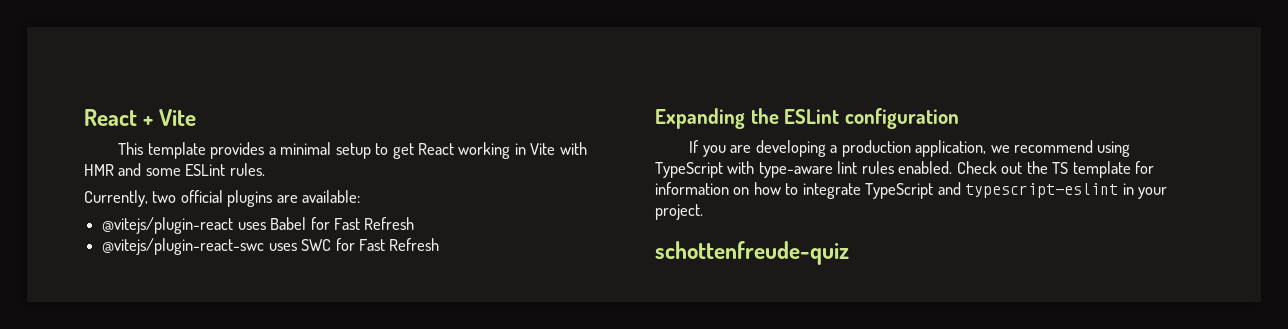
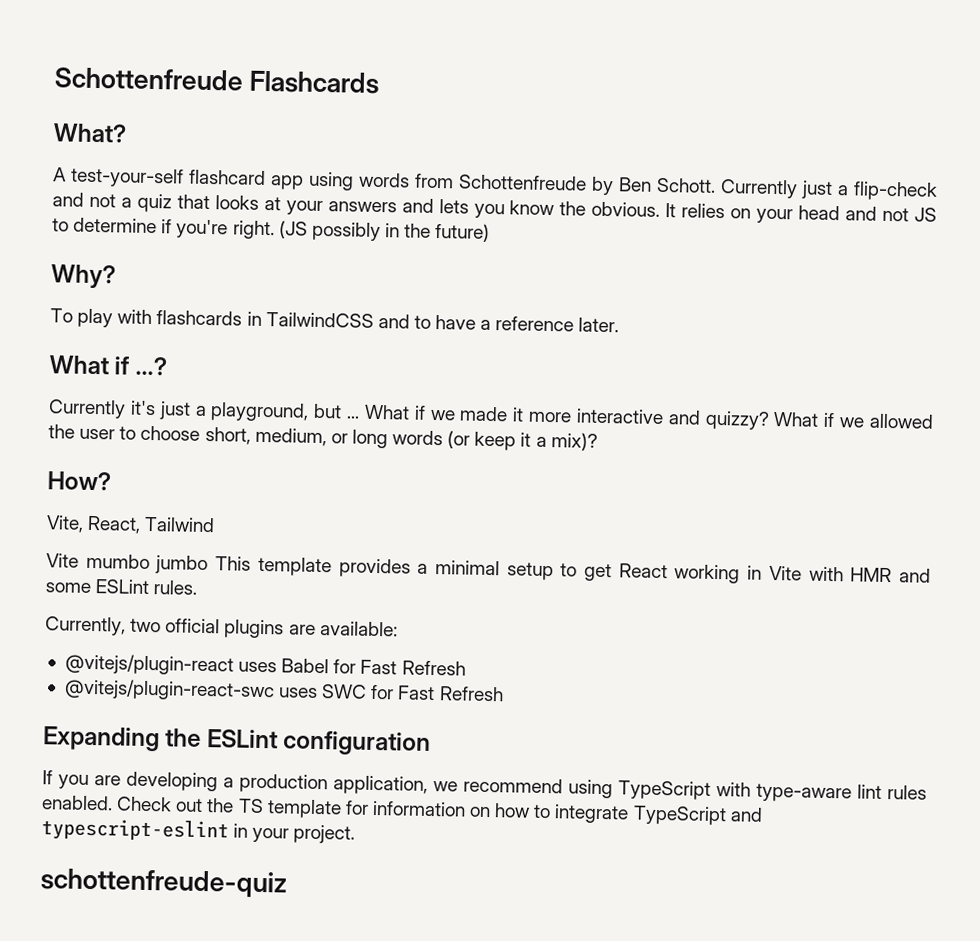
- React + Vite
- This template provides a minimal setup to get React working in Vite with HMR and some ESLint rules.
+ Schottenfreude Flashcards
+ What?
+ A test-your-self flashcard app using words from Schottenfreude by Ben Schott. Currently just a flip-check and not a quiz that looks at your answers and lets you know the obvious. It relies on your head and not JS to determine if you're right. (JS possibly in the future)
+ Why?
+ To play with flashcards in TailwindCSS and to have a reference later.
+ What if ...?
+ Currently it's just a playground, but ... What if we made it more interactive and quizzy? What if we allowed the user to choose short, medium, or long words (or keep it a mix)?
+ How?
+ Vite, React, Tailwind
+ Vite mumbo jumbo This template provides a minimal setup to get React working in Vite with HMR and some ESLint rules.

